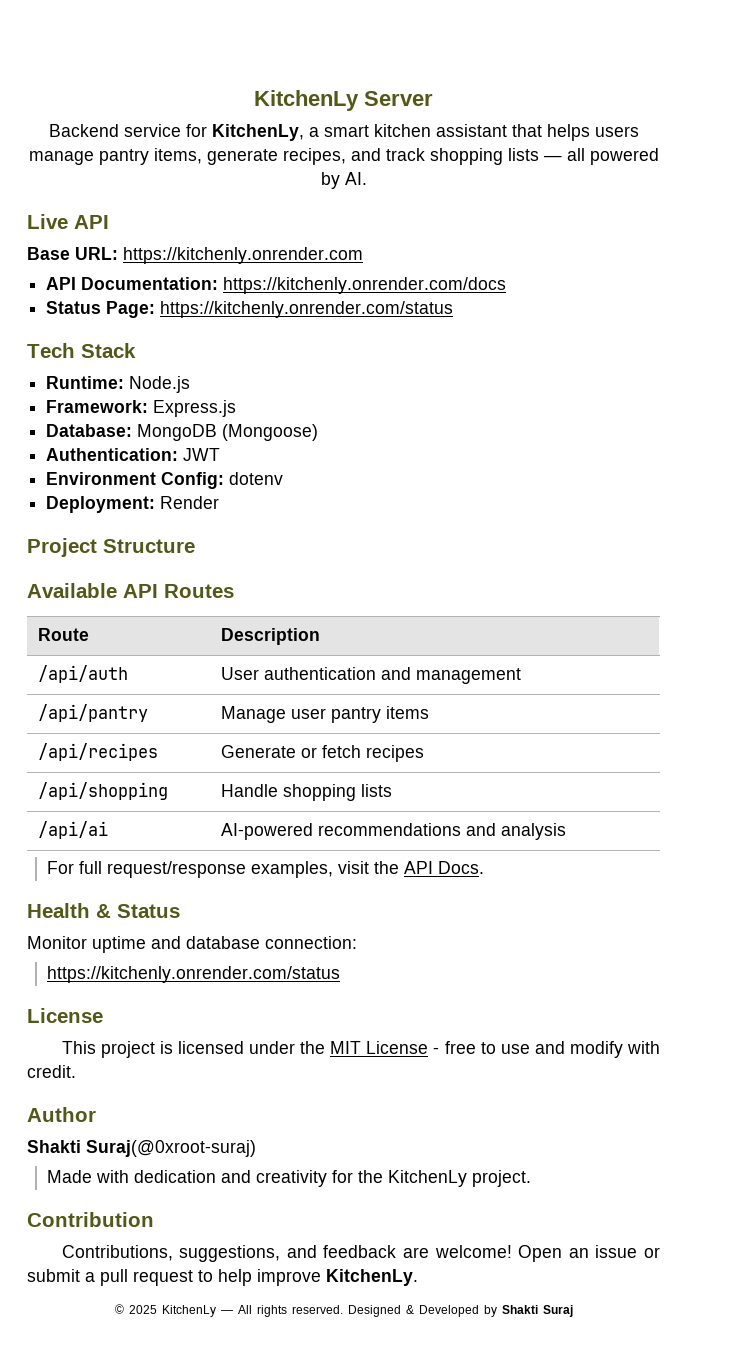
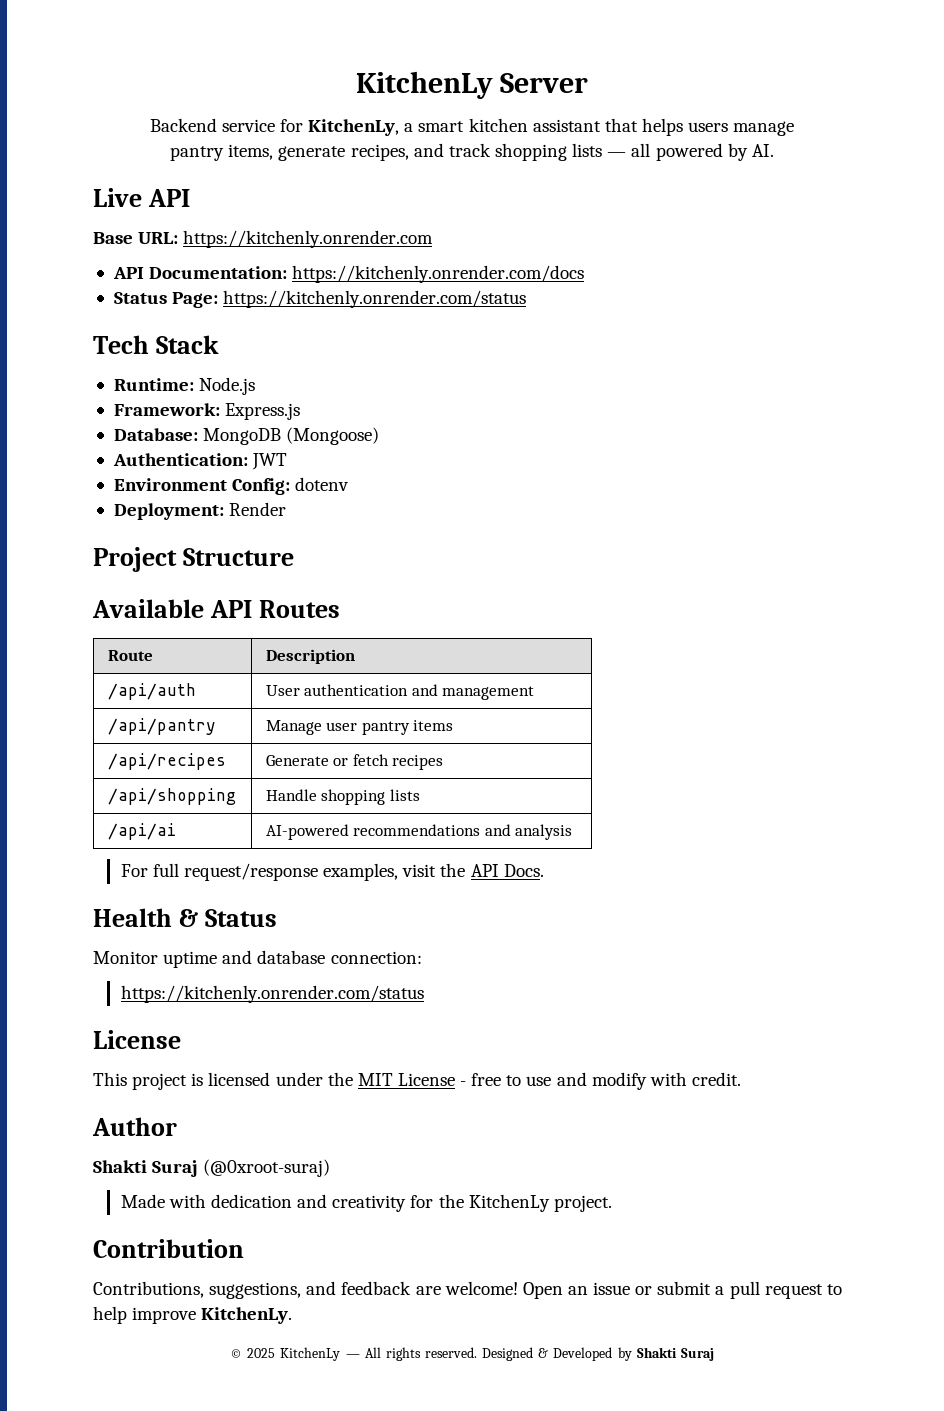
- Backend service for KitchenLy, a smart kitchen assistant that helps users manage pantry items, generate recipes, and track shopping lists — all powered by AI.
+ Backend service for KitchenLy, a smart kitchen assistant that helps users manage
+ pantry items, generate recipes, and track shopping lists — all powered by AI.
- Shakti Suraj(@0xroot-suraj)
+ Shakti Suraj (@0xroot-suraj)

